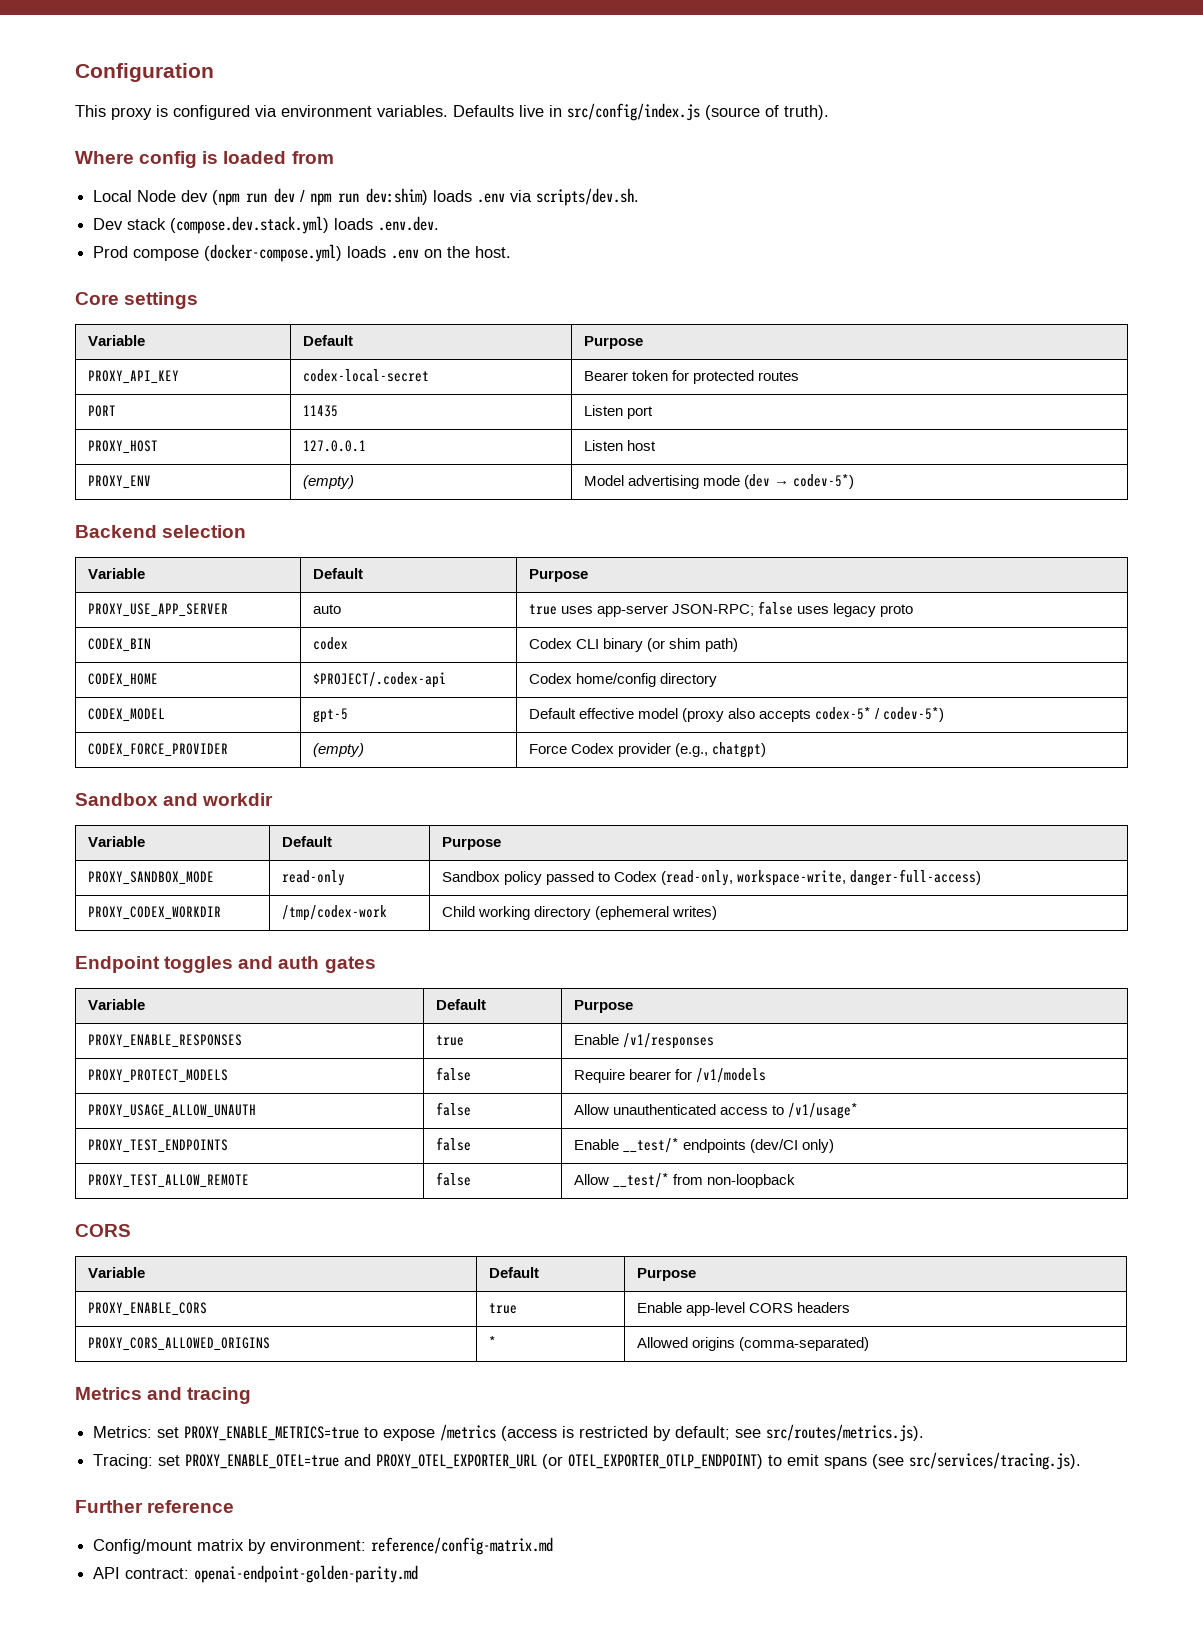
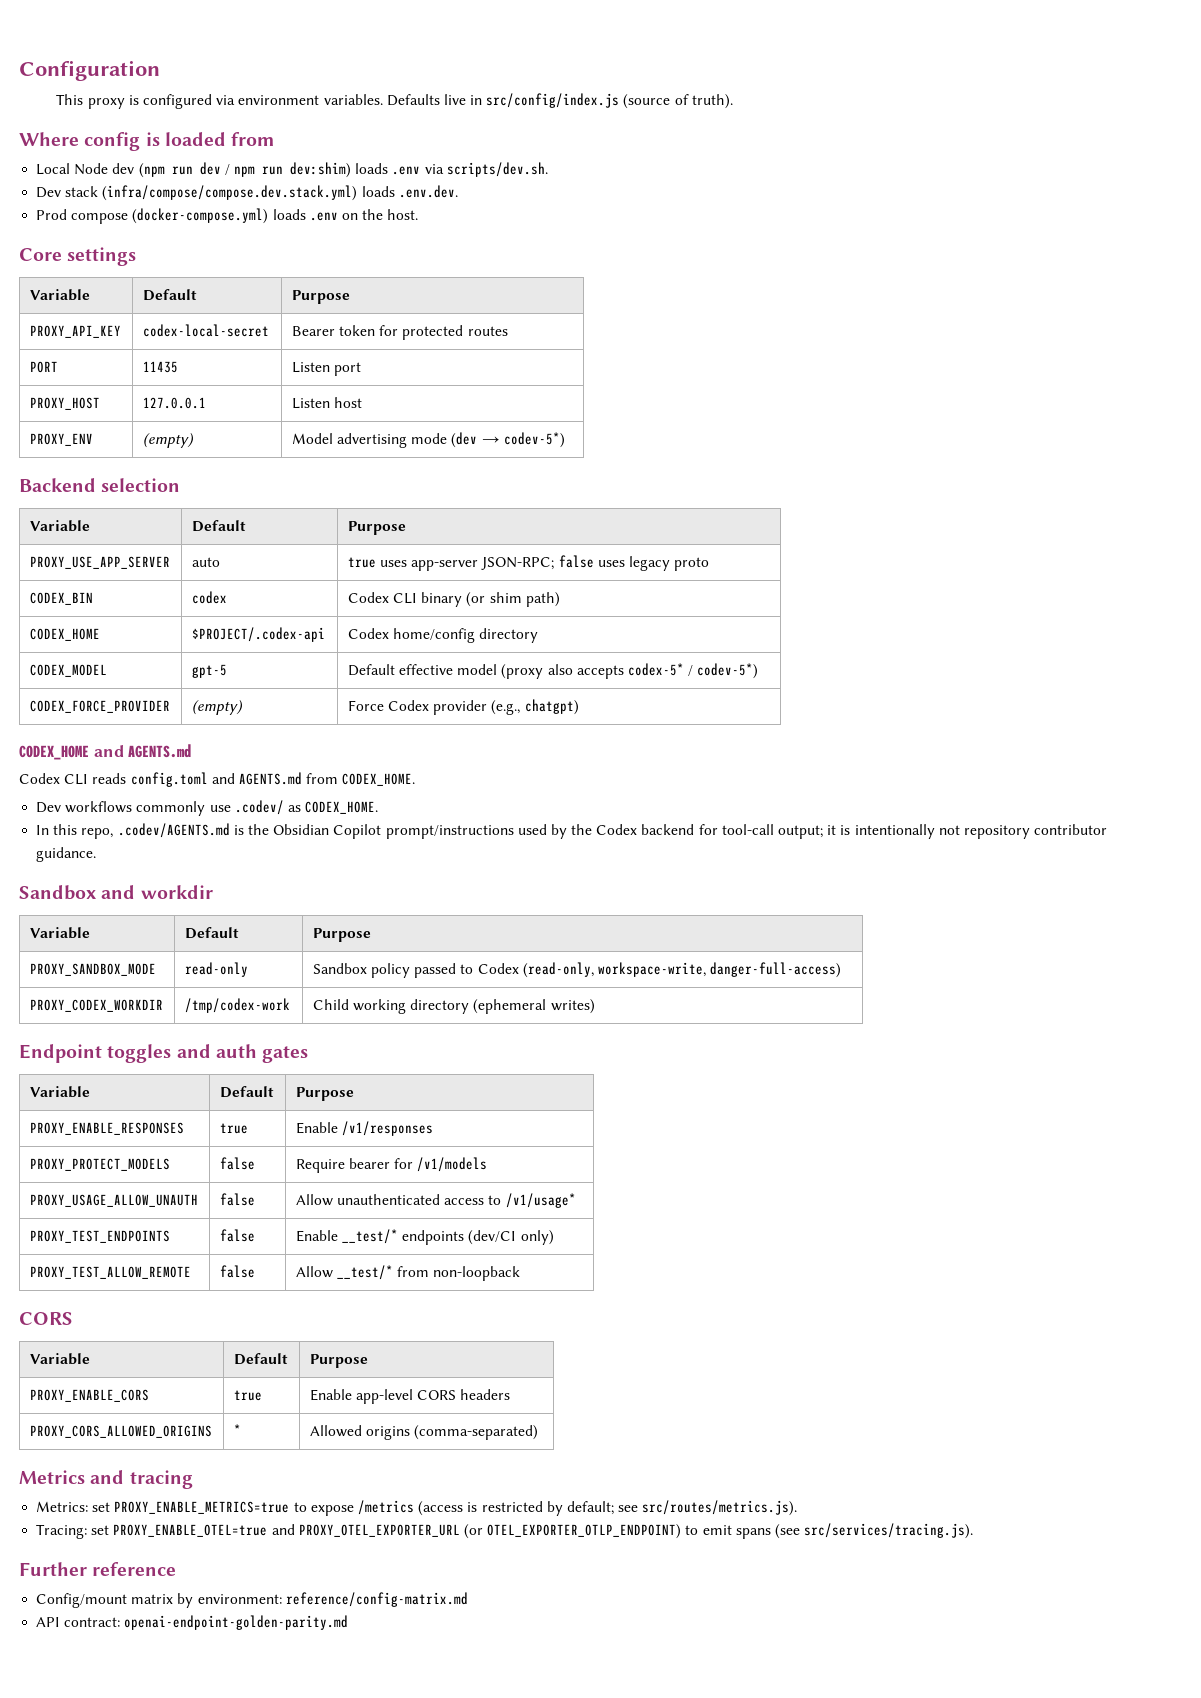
- Dev stack (compose.dev.stack.yml) loads .env.dev.
+ Dev stack (infra/compose/compose.dev.stack.yml) loads .env.dev.
+ CODEX_HOME and AGENTS.md
+ Codex CLI reads config.toml and AGENTS.md from CODEX_HOME.
+ Dev workflows commonly use .codev/ as CODEX_HOME.
+ In this repo, .codev/AGENTS.md is the Obsidian Copilot prompt/instructions used by the Codex backend for tool-call output; it is intentionally not repository contributor guidance.

